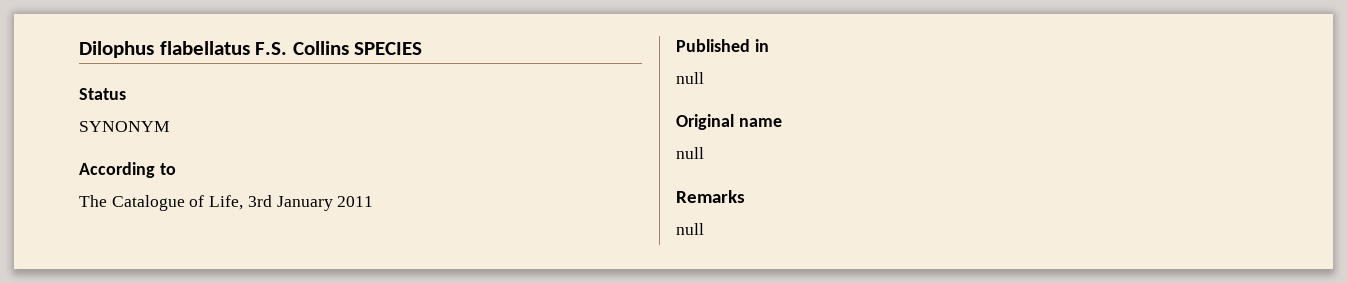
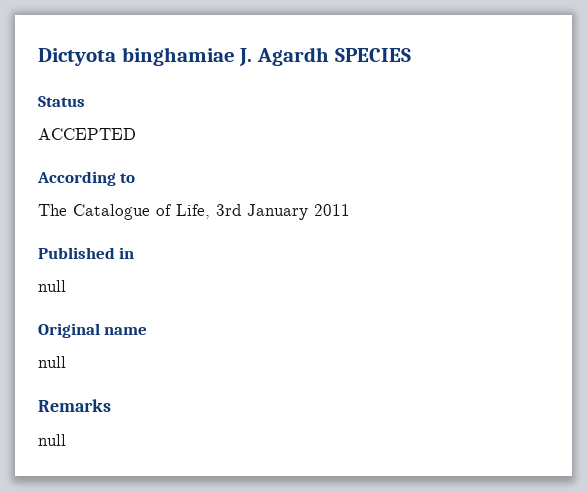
- Dilophus flabellatus F.S. Collins SPECIES
+ Dictyota binghamiae J. Agardh SPECIES
- SYNONYM
+ ACCEPTED

